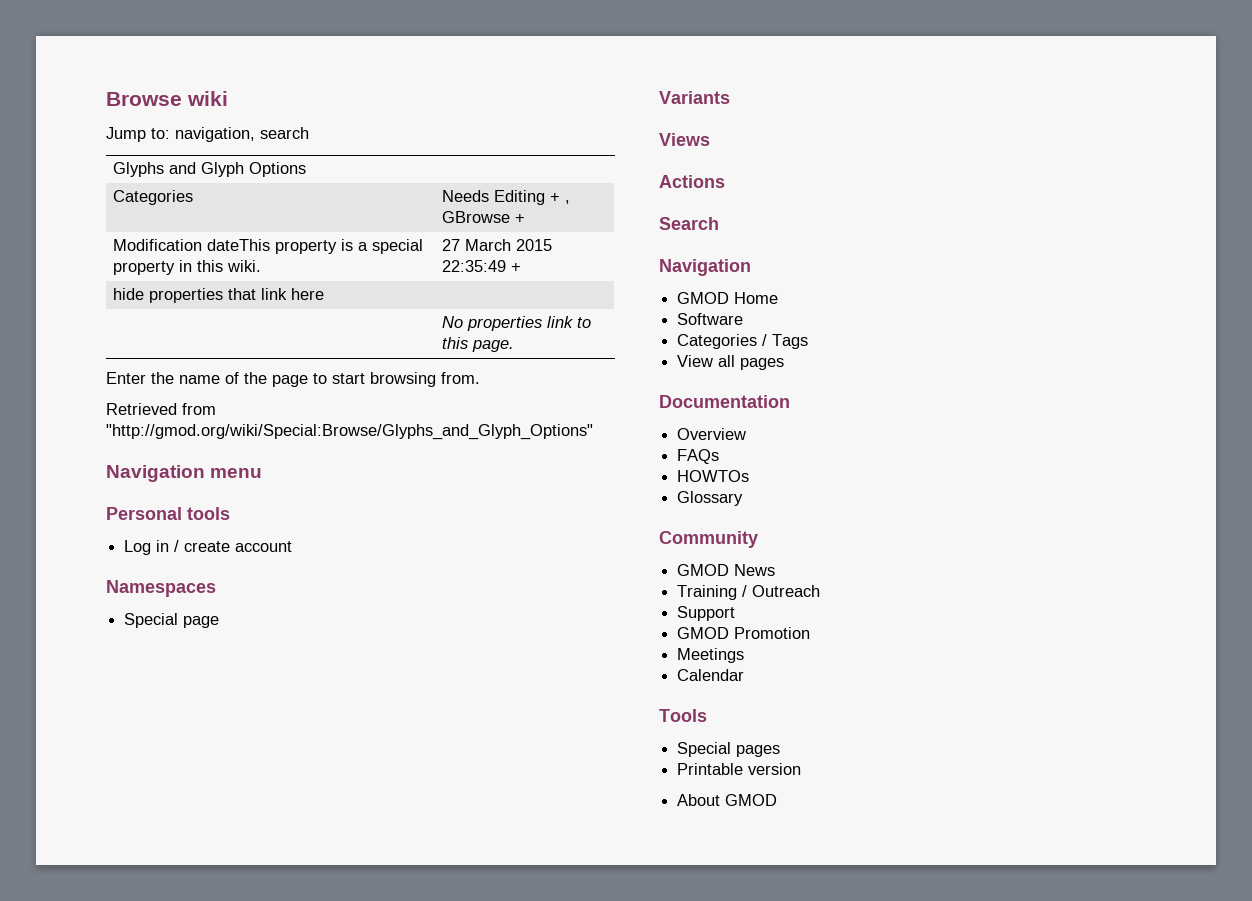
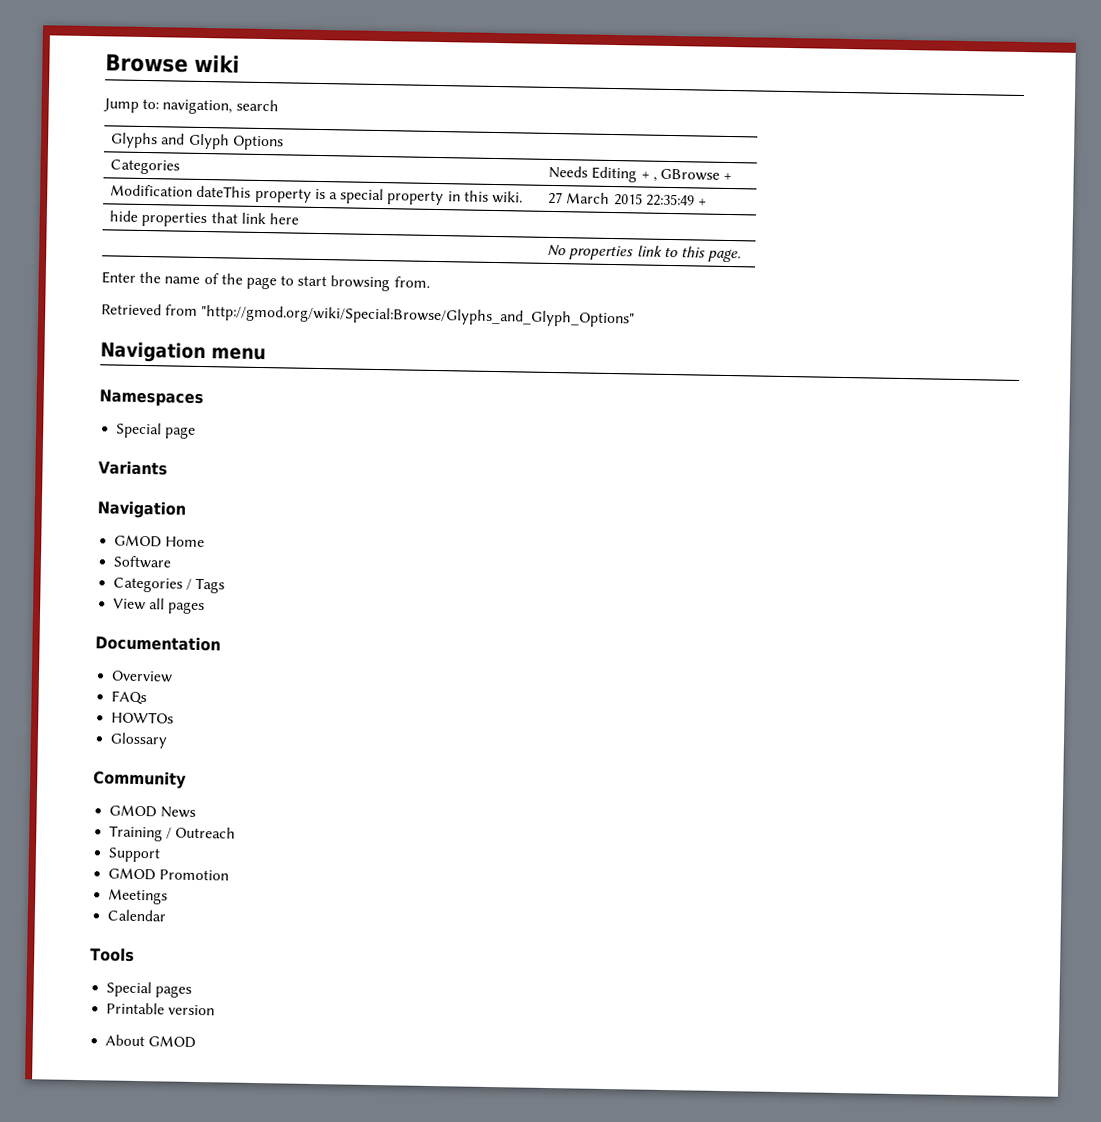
- Personal tools
- Log in / create account
- Views
- Actions
- Search

